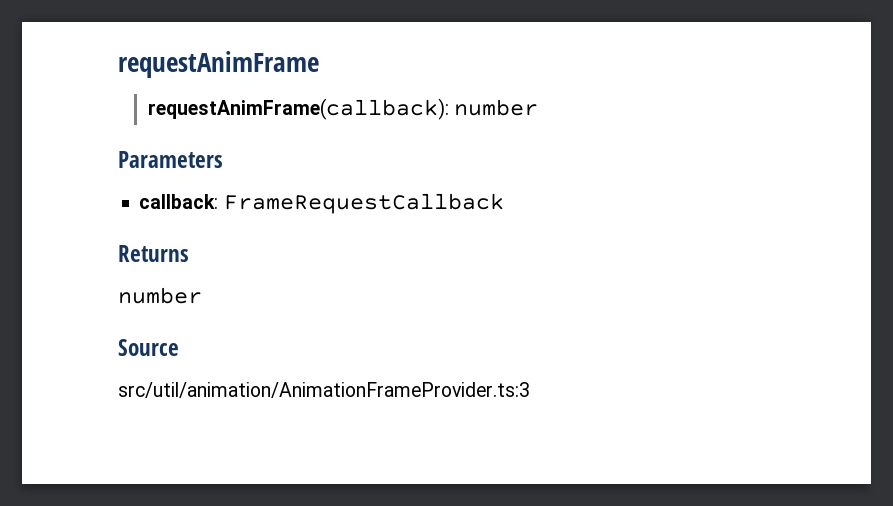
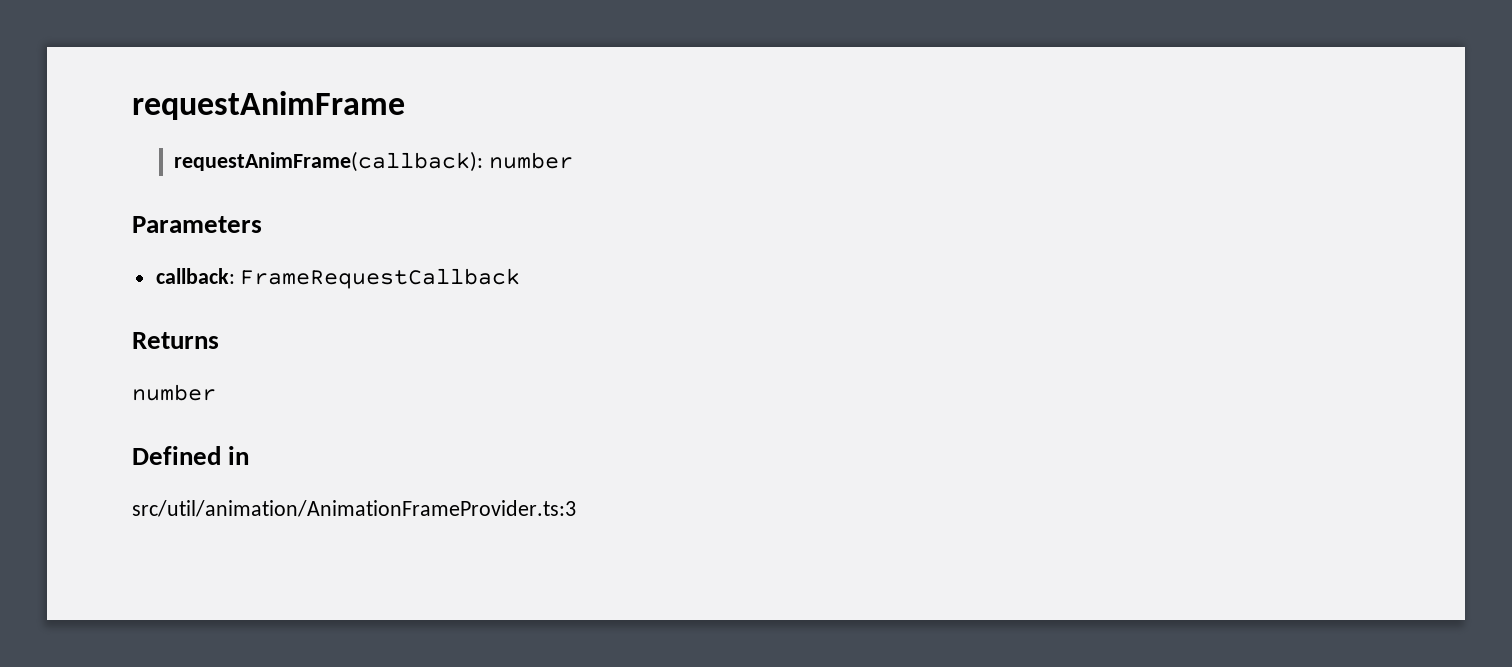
- Source
+ Defined in

